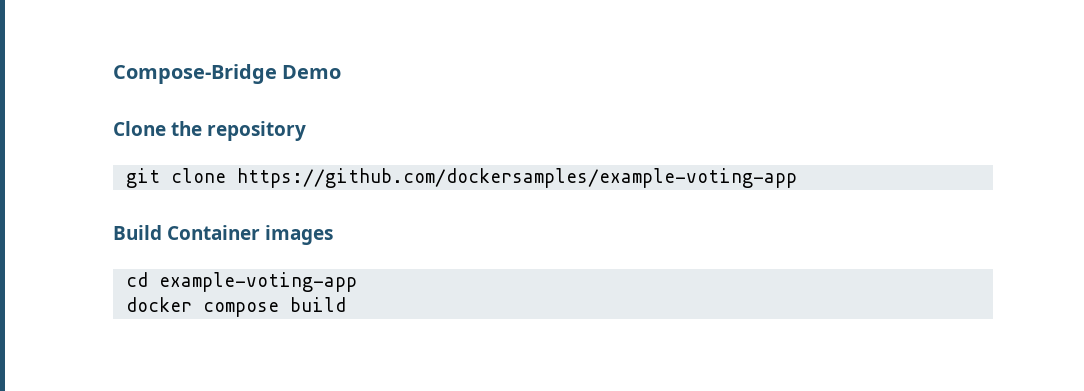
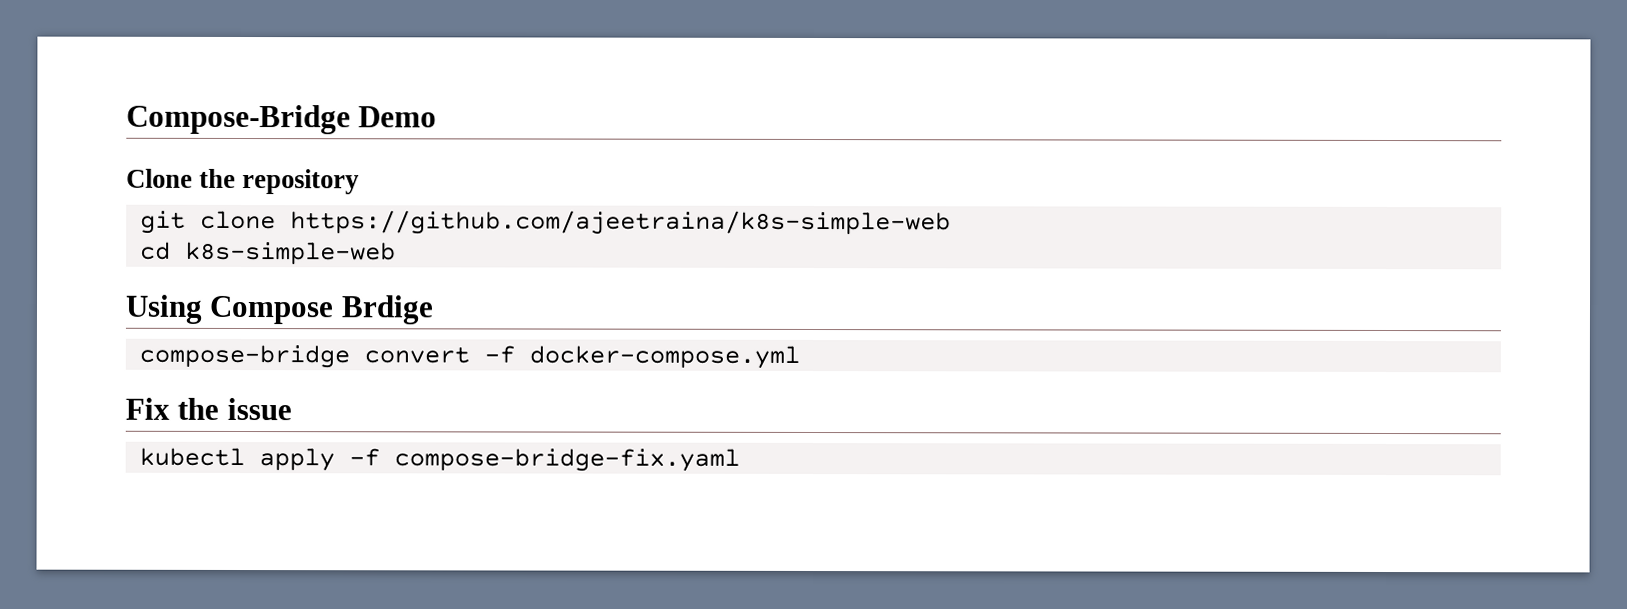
- git clone https://github.com/dockersamples/example-voting-app
- Build Container images
- cd example-voting-app
- docker compose build
+ git clone https://github.com/ajeetraina/k8s-simple-web
+ cd k8s-simple-web
+ Using Compose Brdige
+ compose-bridge convert -f docker-compose.yml
+ Fix the issue
+ kubectl apply -f compose-bridge-fix.yaml

